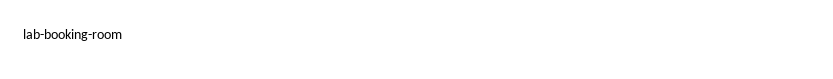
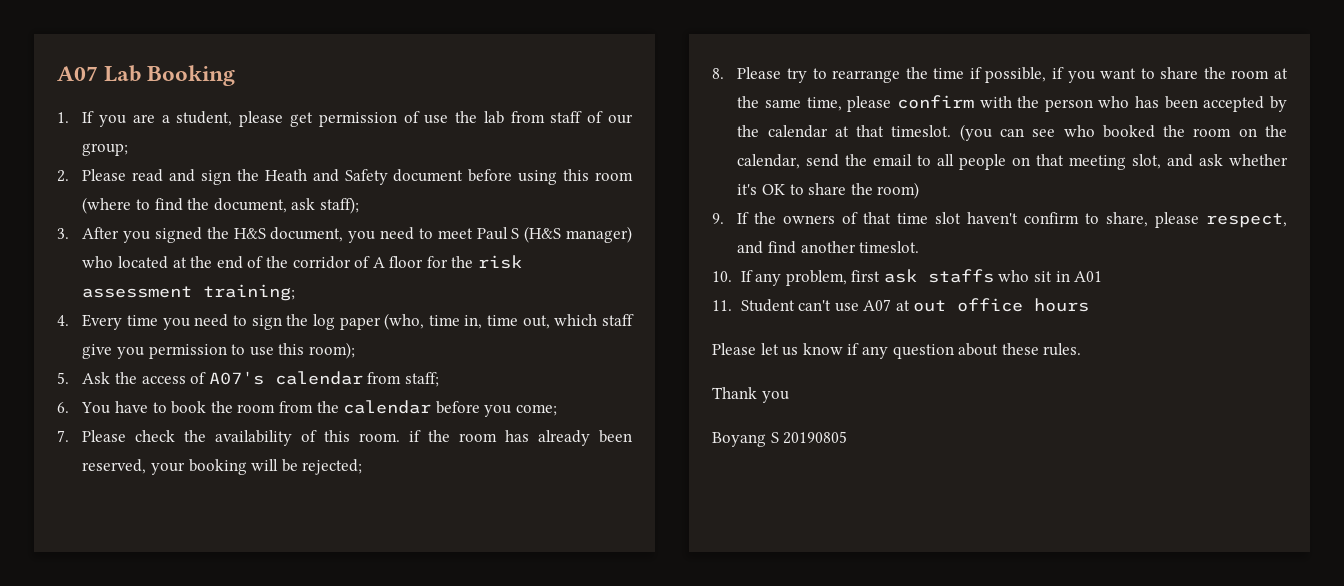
- lab-booking-room
+ A07 Lab Booking
+ 1. If you are a student, please get permission of use the lab from staff of our group;
+ 2. Please read and sign the Heath and Safety document before using this room (where to find the document, ask staff);
+ 3. After you signed the H&S document, you need to meet Paul S (H&S manager) who located at the end of the corridor of A floor for the risk assessment training;
+ 4. Every time you need to sign the log paper (who, time in, time out, which staff give you permission to use this room);
+ 5. Ask the access of A07's calendar from staff;
+ 6. You have to book the room from the calendar before you come;
+ 7. Please check the availability of this room. if the room has already been reserved, your booking will be rejected;
+ 8. Please try to rearrange the time if possible, if you want to share the room at the same time, please confirm with the person who has been accepted by the calendar at that timeslot. (you can see who booked the room on the calendar, send the email to all people on that meeting slot, and ask whether it's OK to share the room)
+ 9. If the owners of that time slot haven't confirm to share, please respect, and find another timeslot.
+ 10. If any problem, first ask staffs who sit in A01
+ 11. Student can't use A07 at out office hours
+ Please let us know if any question about these rules.
+ Thank you
+ Boyang S 20190805

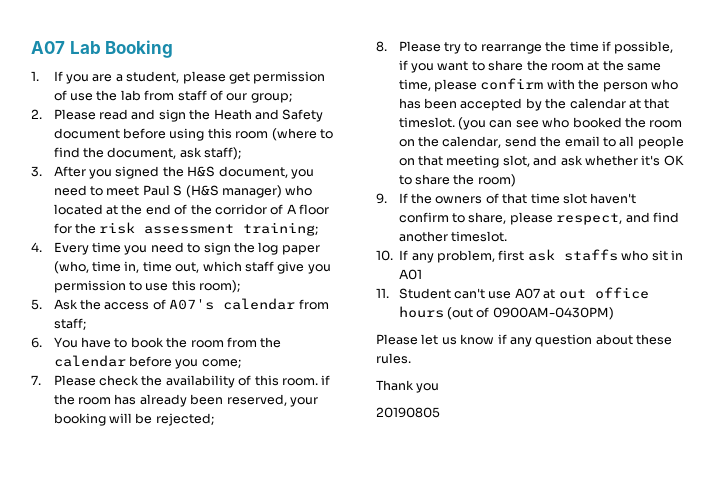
- 11. Student can't use A07 at out office hours
+ 11. Student can't use A07 at out office hours (out of 0900AM-0430PM)
- Boyang S 20190805
+ 20190805

